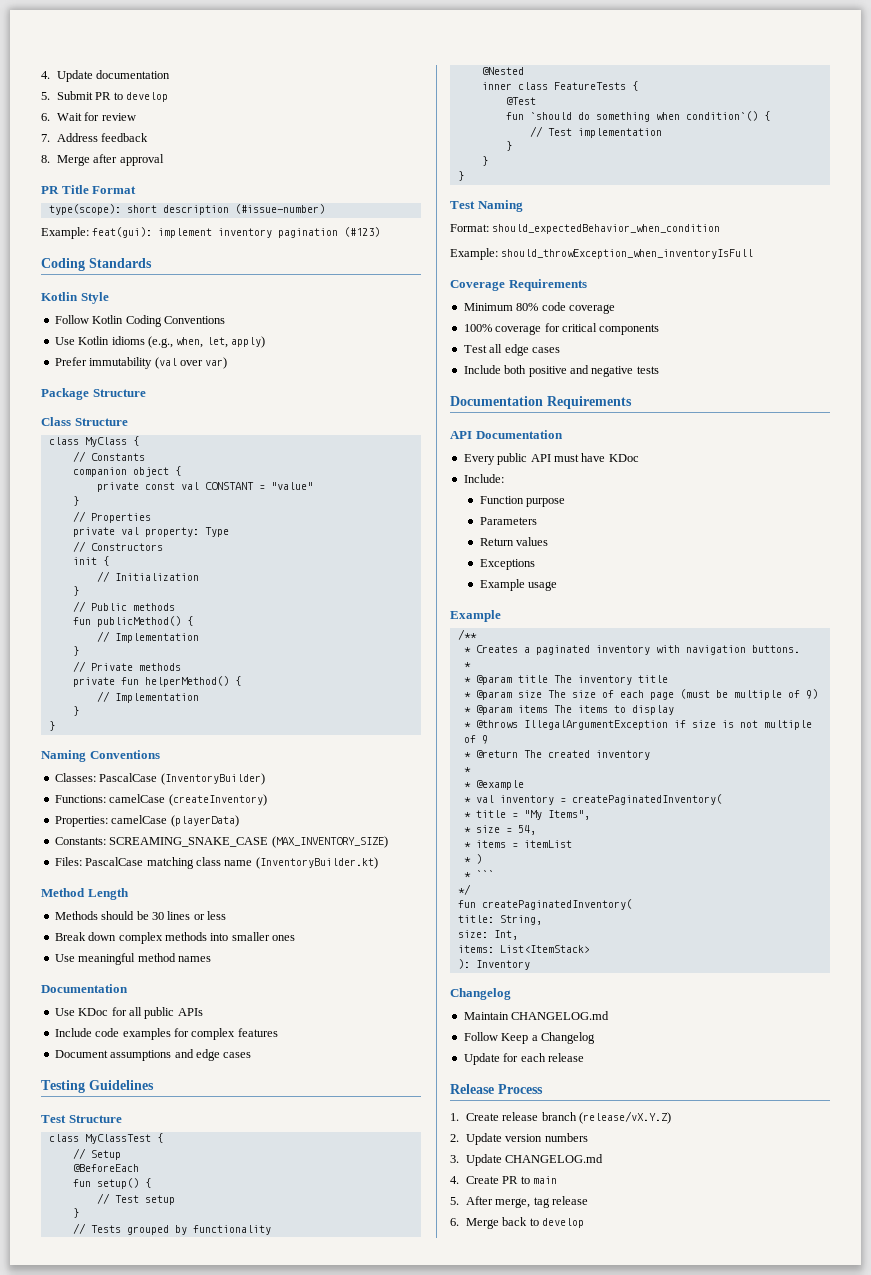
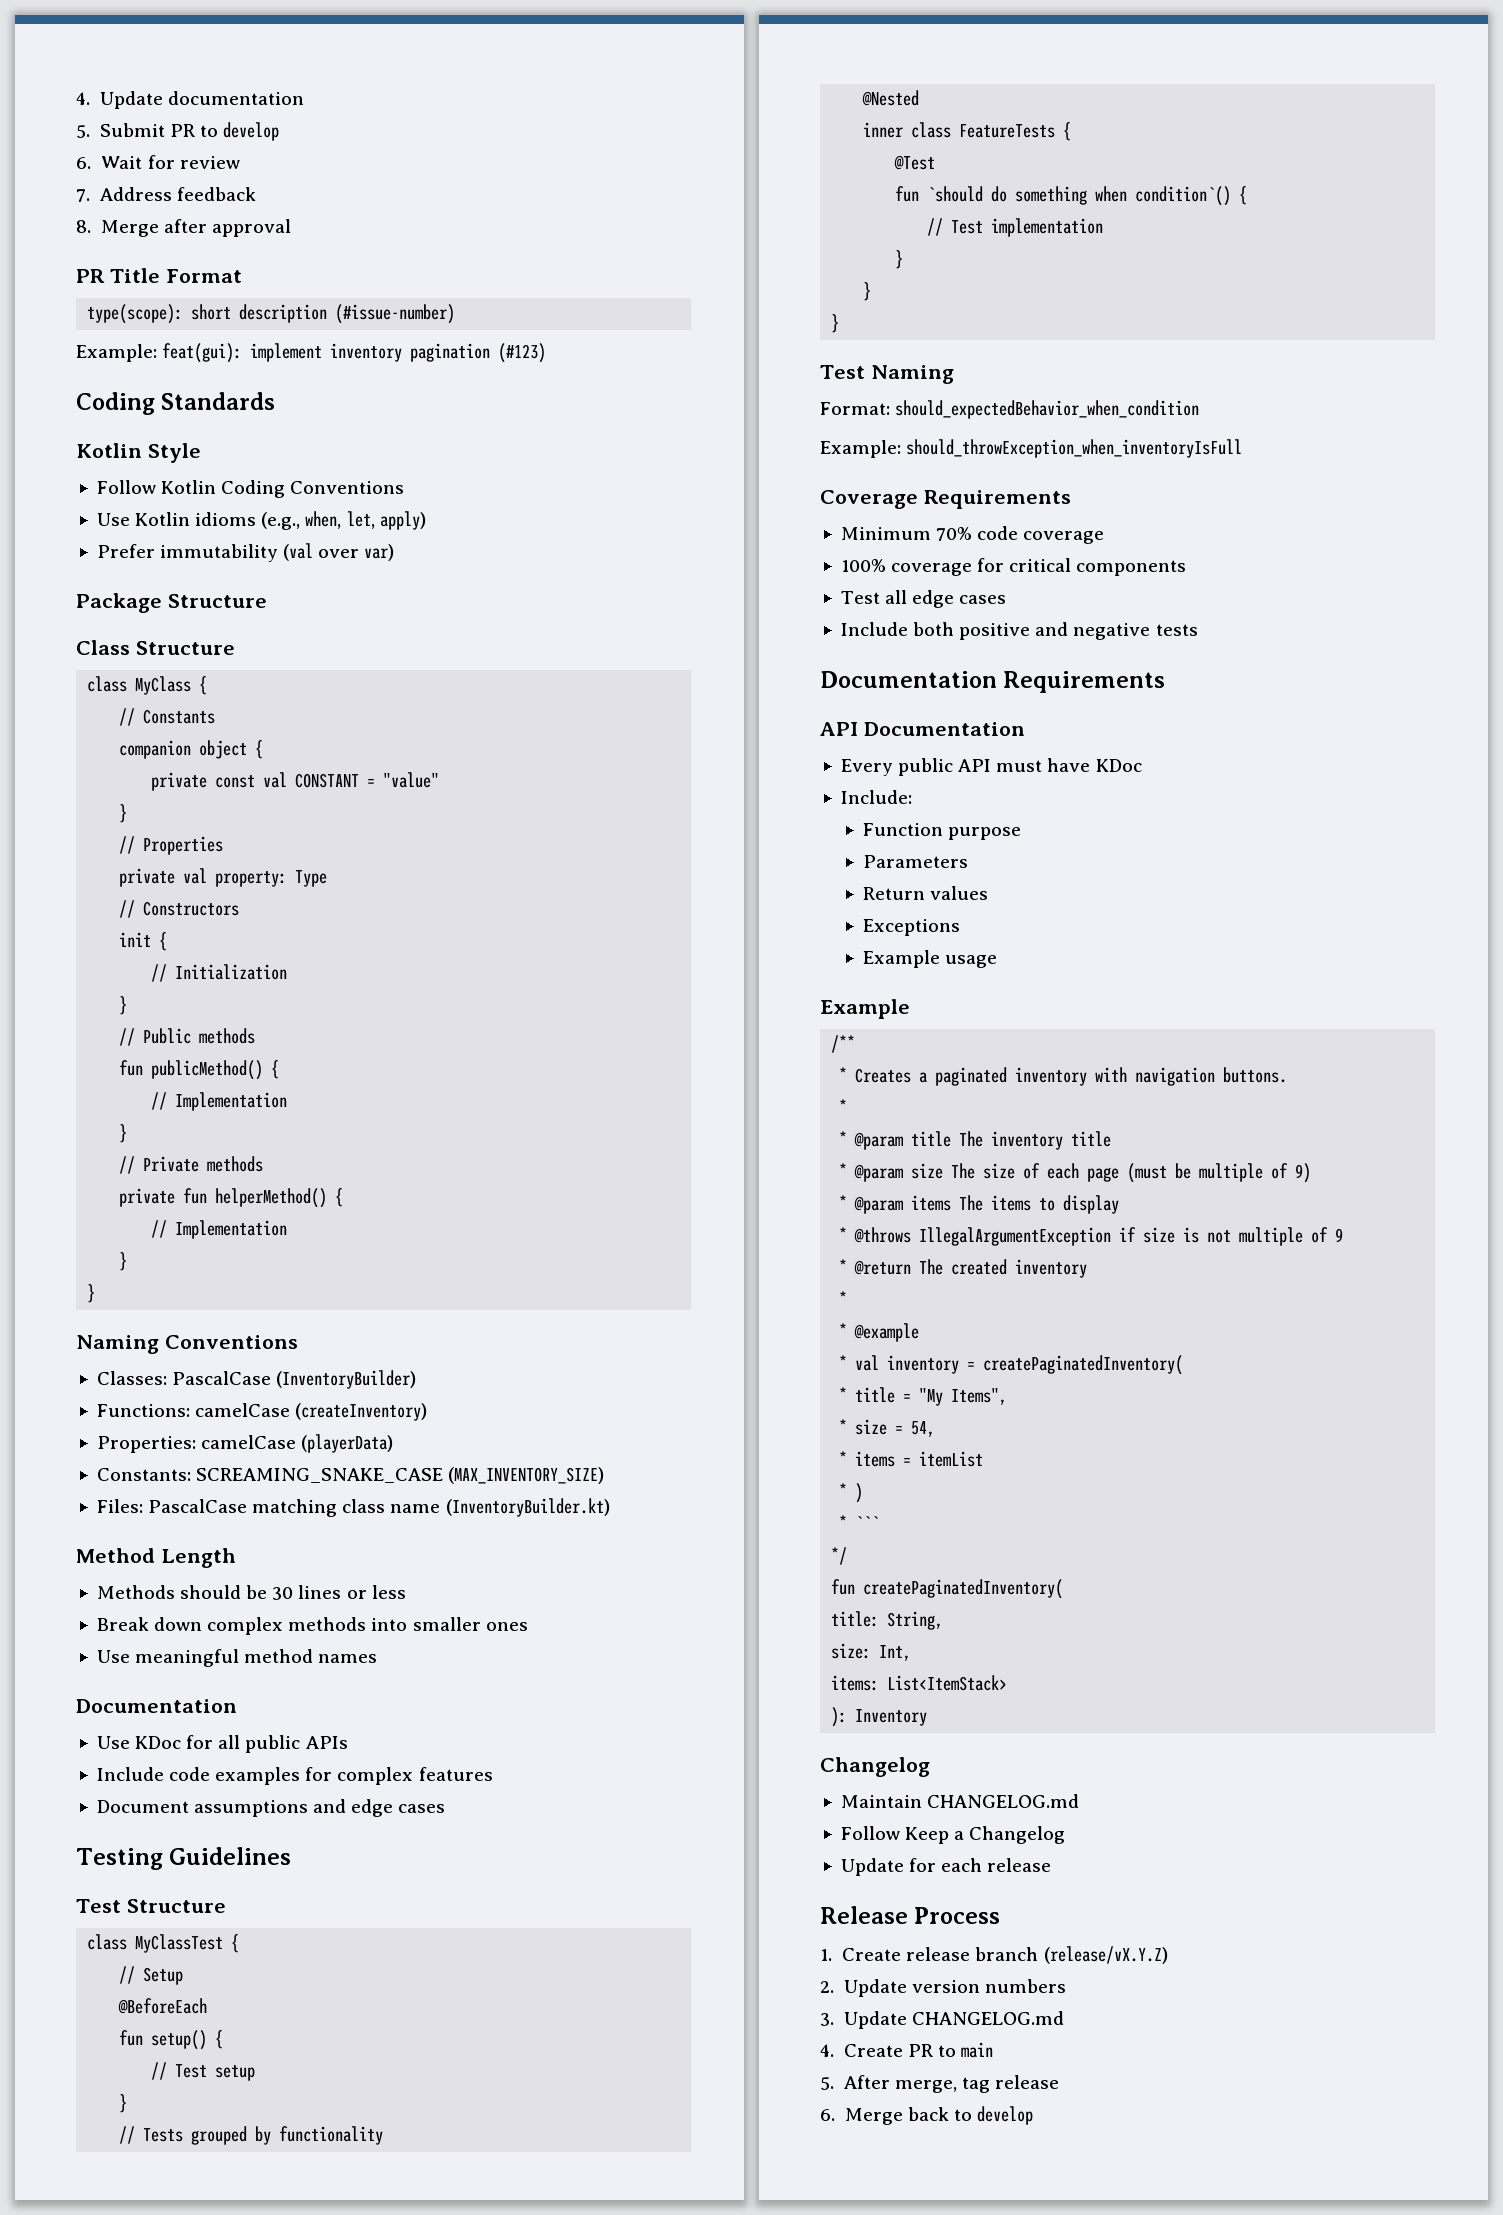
- Minimum 80% code coverage
+ Minimum 70% code coverage

